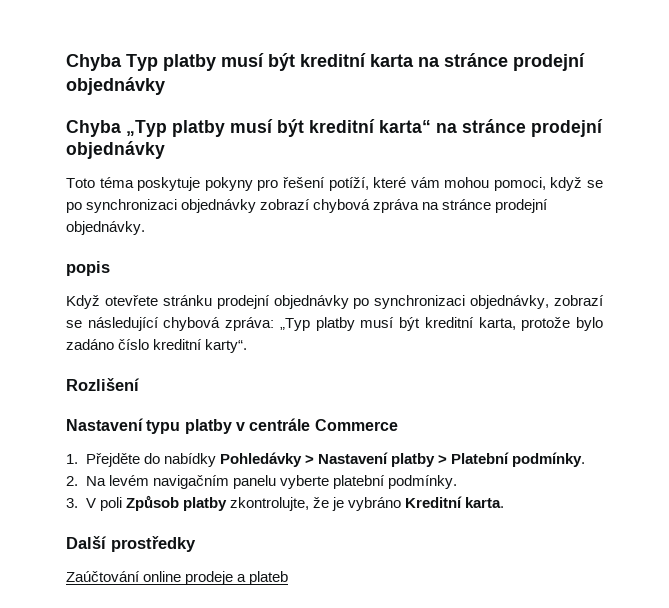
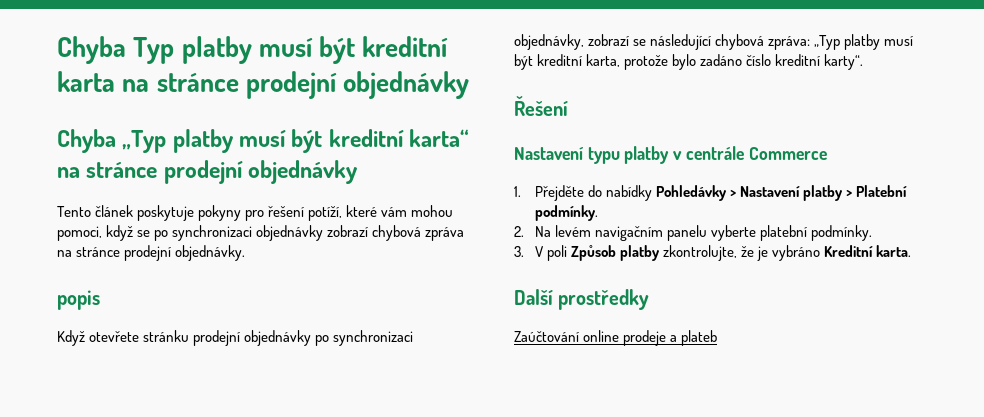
- Toto téma poskytuje pokyny pro řešení potíží, které vám mohou pomoci, když se po synchronizaci objednávky zobrazí chybová zpráva na stránce prodejní objednávky.
+ Tento článek poskytuje pokyny pro řešení potíží, které vám mohou pomoci, když se po synchronizaci objednávky zobrazí chybová zpráva na stránce prodejní objednávky.
- Rozlišení
+ Řešení

